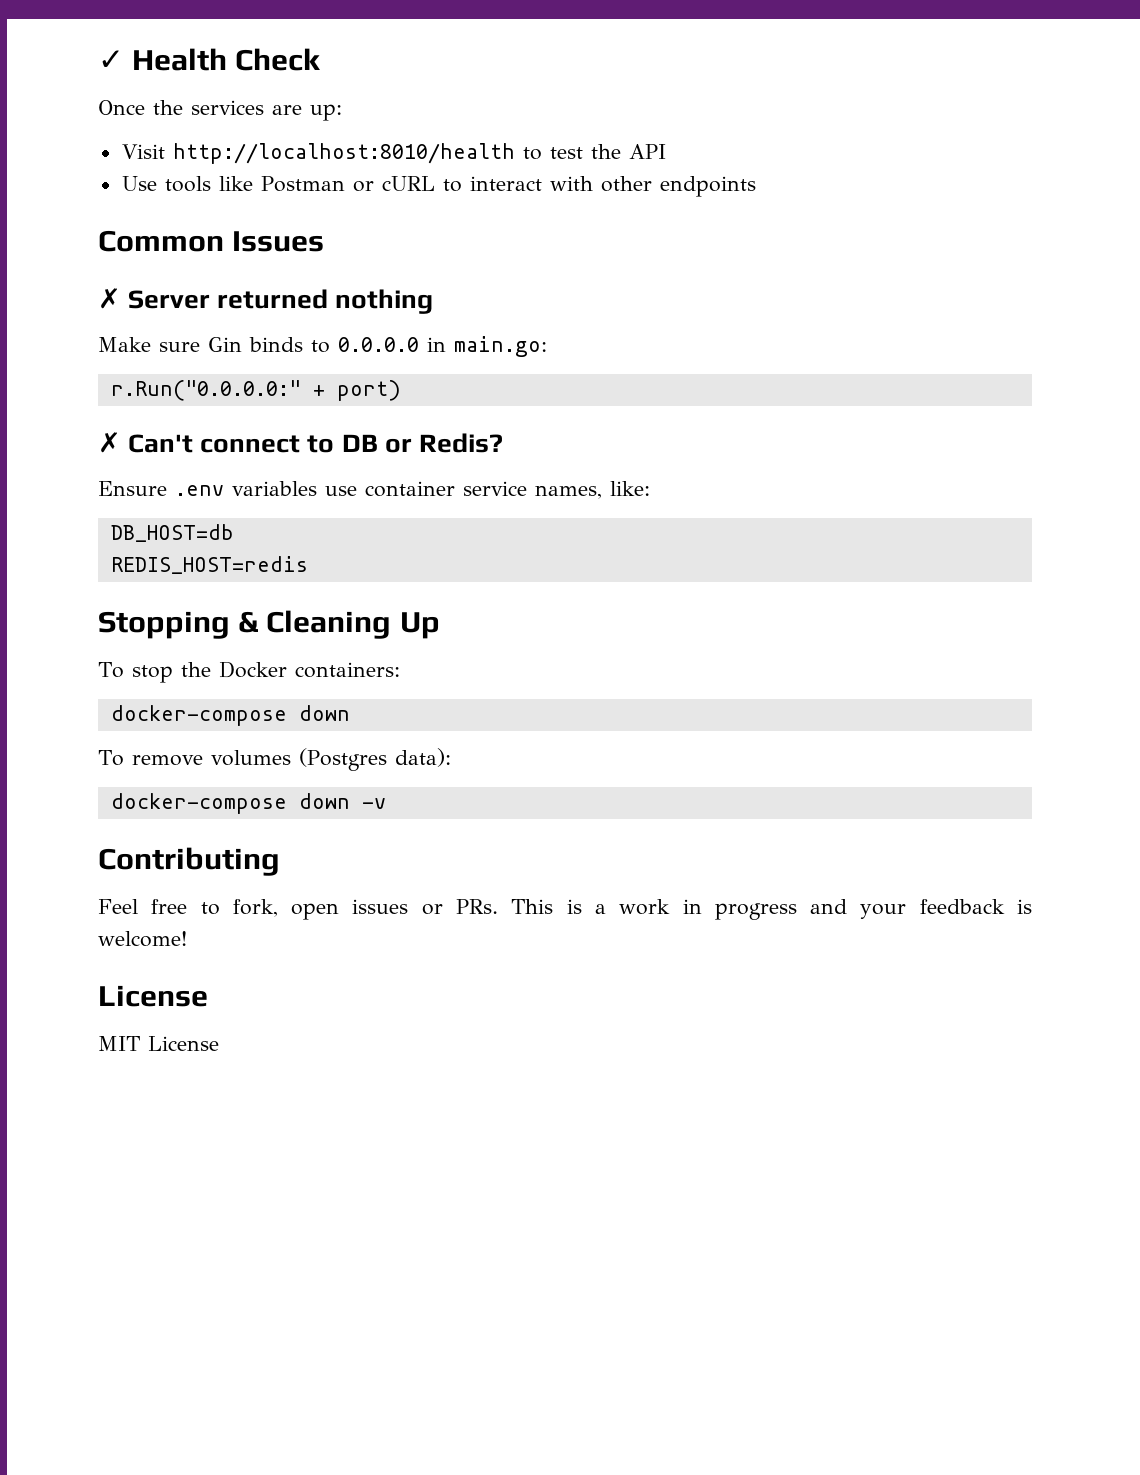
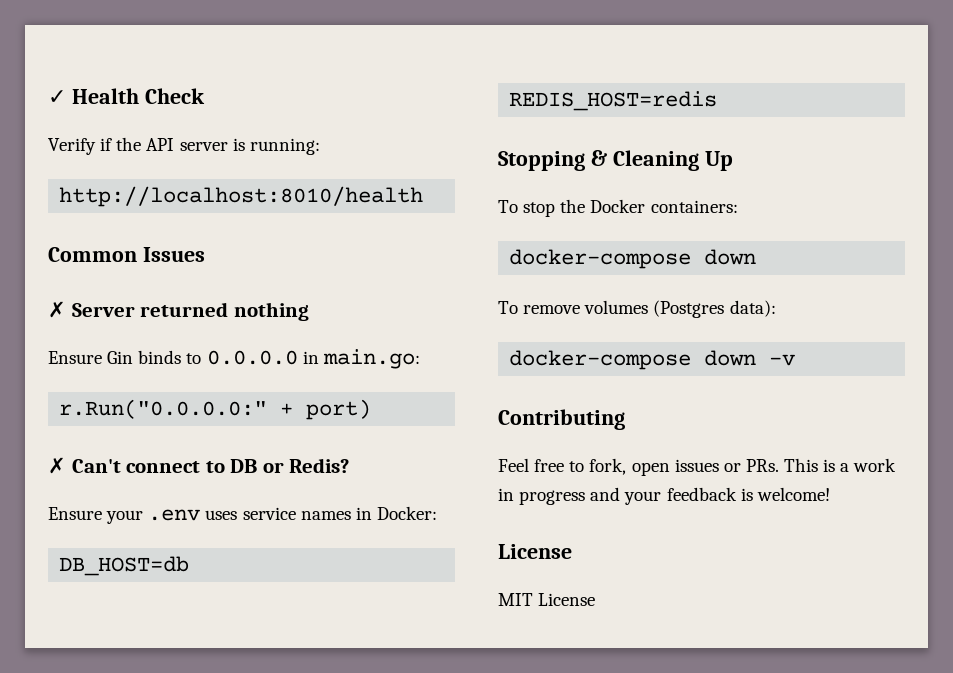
- Once the services are up:
- Visit http://localhost:8010/health to test the API
- Use tools like Postman or cURL to interact with other endpoints
+ Verify if the API server is running:
+ http://localhost:8010/health
- Make sure Gin binds to 0.0.0.0 in main.go:
+ Ensure Gin binds to 0.0.0.0 in main.go:
- Ensure .env variables use container service names, like:
+ Ensure your .env uses service names in Docker:

